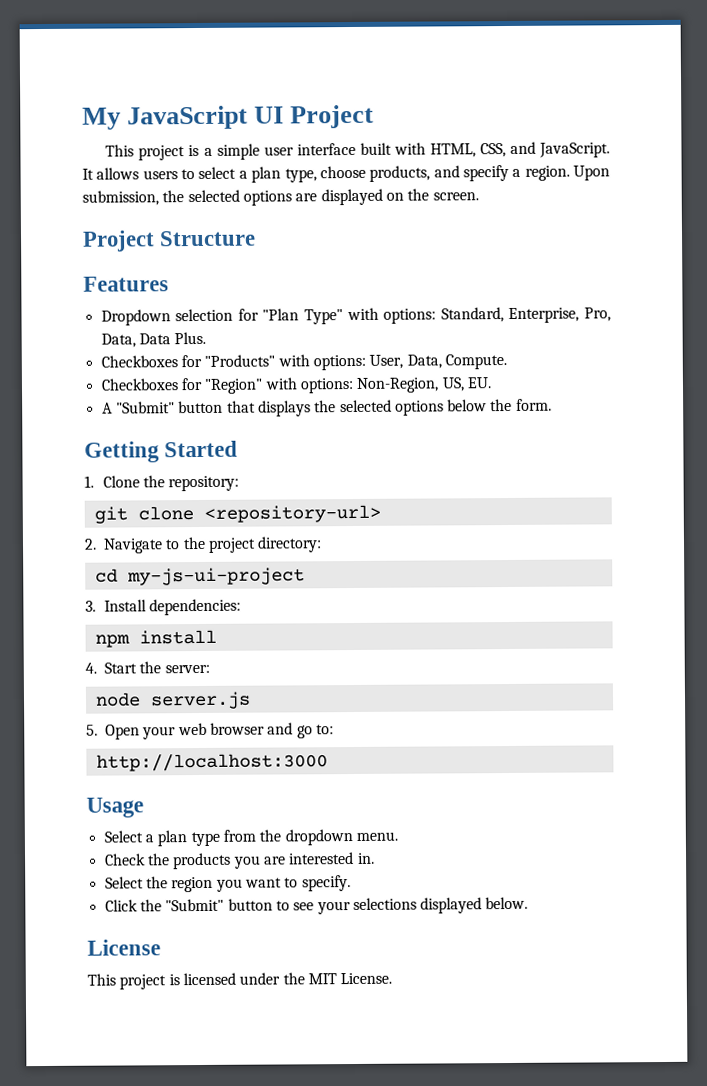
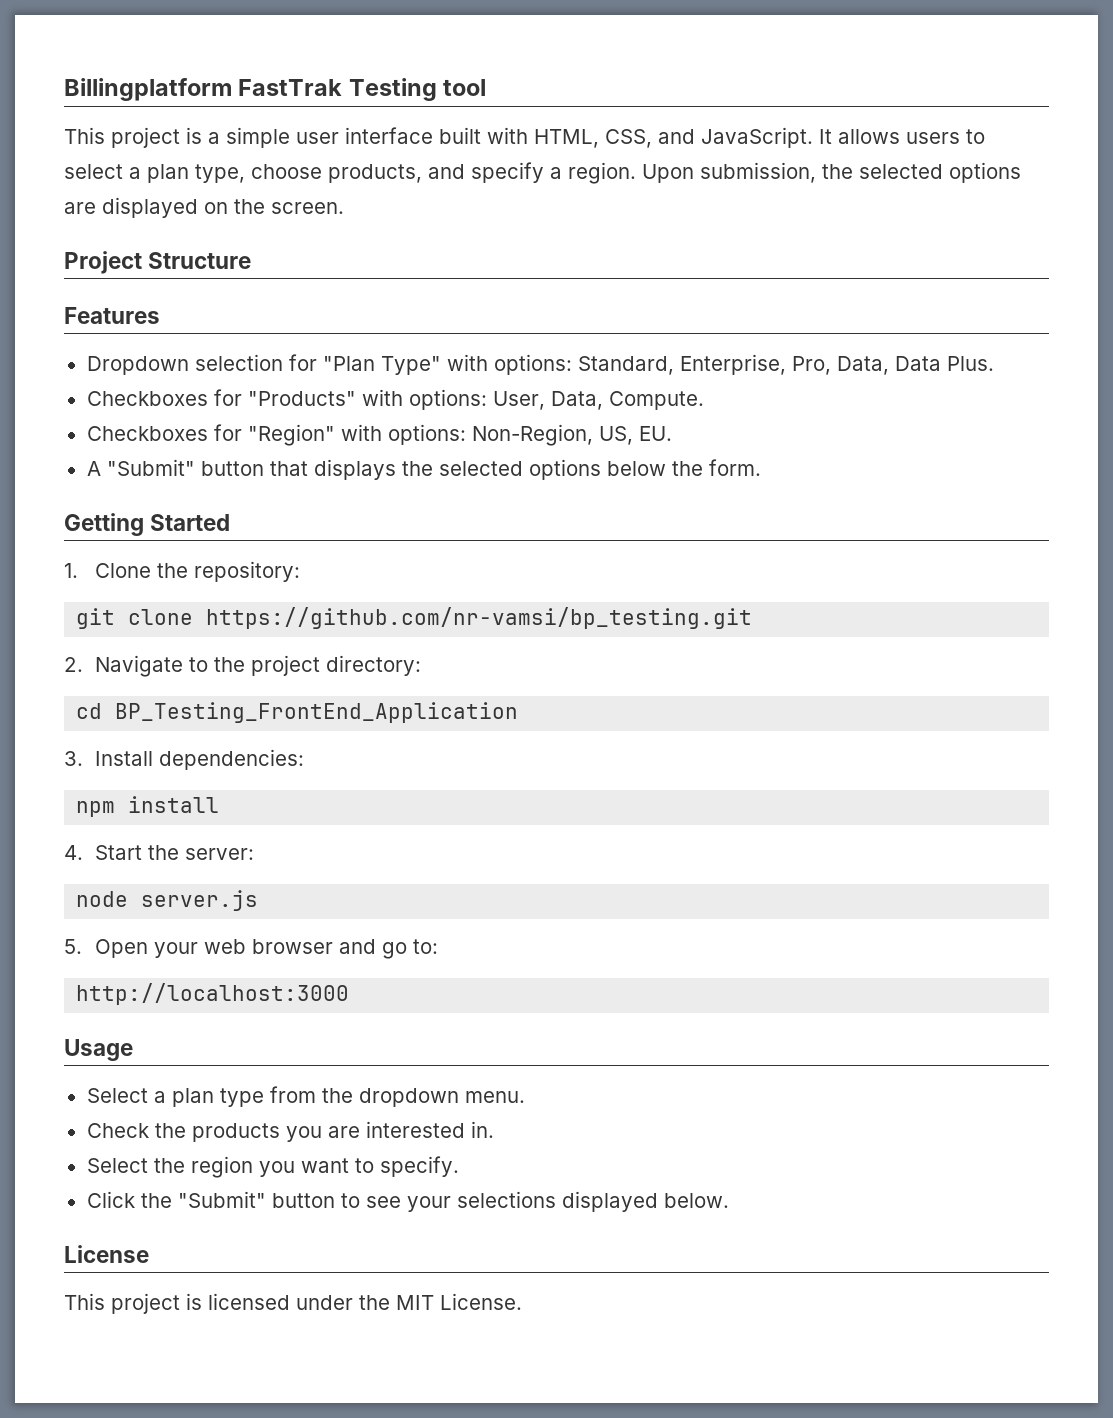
- My JavaScript UI Project
+ Billingplatform FastTrak Testing tool
- git clone <repository-url>
+ git clone https://github.com/nr-vamsi/bp_testing.git
- cd my-js-ui-project
+ cd BP_Testing_FrontEnd_Application

